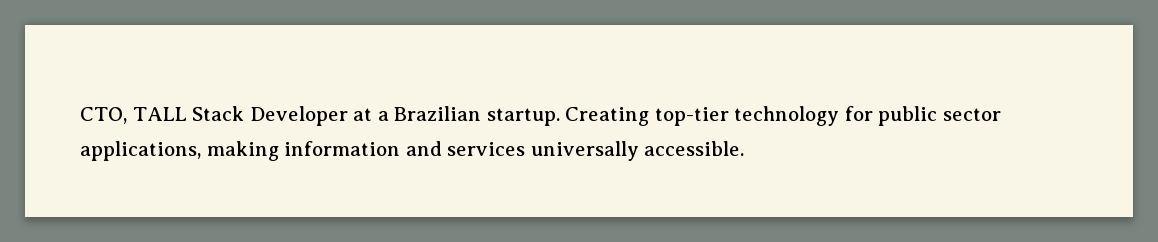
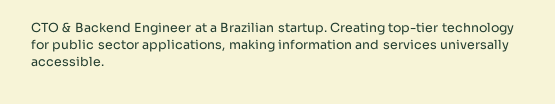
- CTO, TALL Stack Developer at a Brazilian startup.
+ CTO & Backend Engineer at a Brazilian startup.

